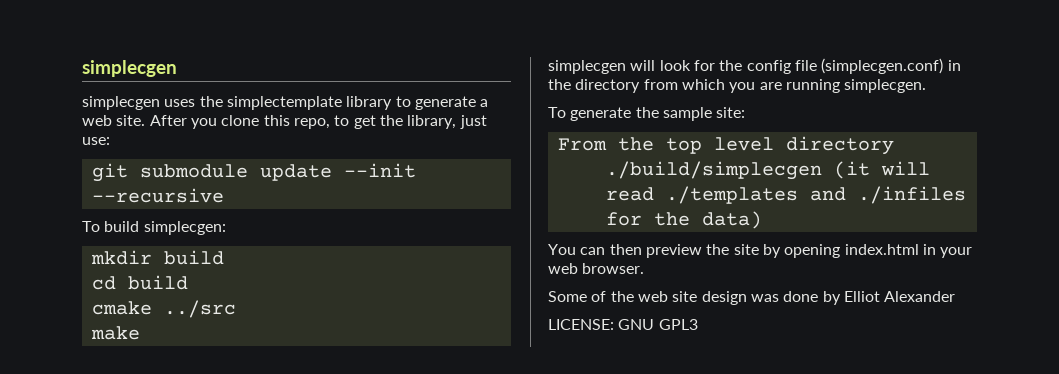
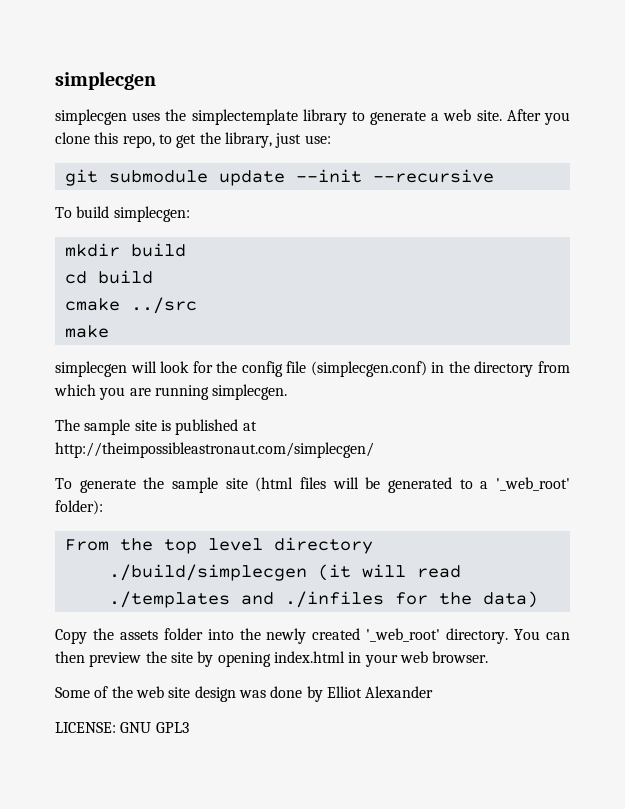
- To generate the sample site:
+ The sample site is published at http://theimpossibleastronaut.com/simplecgen/
+ To generate the sample site (html files will be generated to a '_web_root' folder):
+ Copy the assets folder into the newly created '_web_root' directory.

